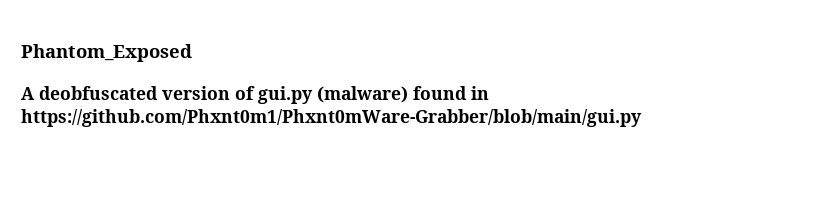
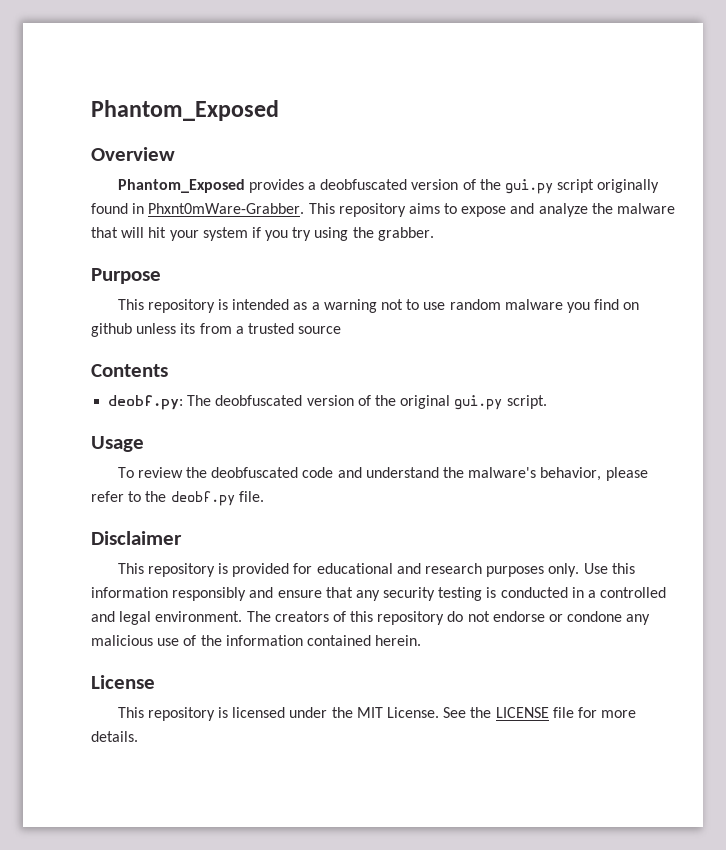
- A deobfuscated version of gui.py (malware) found in https://github.com/Phxnt0m1/Phxnt0mWare-Grabber/blob/main/gui.py
+ Overview
+ Phantom_Exposed provides a deobfuscated version of the gui.py script originally found in Phxnt0mWare-Grabber. This repository aims to expose and analyze the malware that will hit your system if you try using the grabber.
+ Purpose
+ This repository is intended as a warning not to use random malware you find on github unless its from a trusted source
+ Contents
+ deobf.py: The deobfuscated version of the original gui.py script.
+ Usage
+ To review the deobfuscated code and understand the malware's behavior, please refer to the deobf.py file.
+ Disclaimer
+ This repository is provided for educational and research purposes only. Use this information responsibly and ensure that any security testing is conducted in a controlled and legal environment. The creators of this repository do not endorse or condone any malicious use of the information contained herein.
+ License
+ This repository is licensed under the MIT License. See the LICENSE file for more details.

